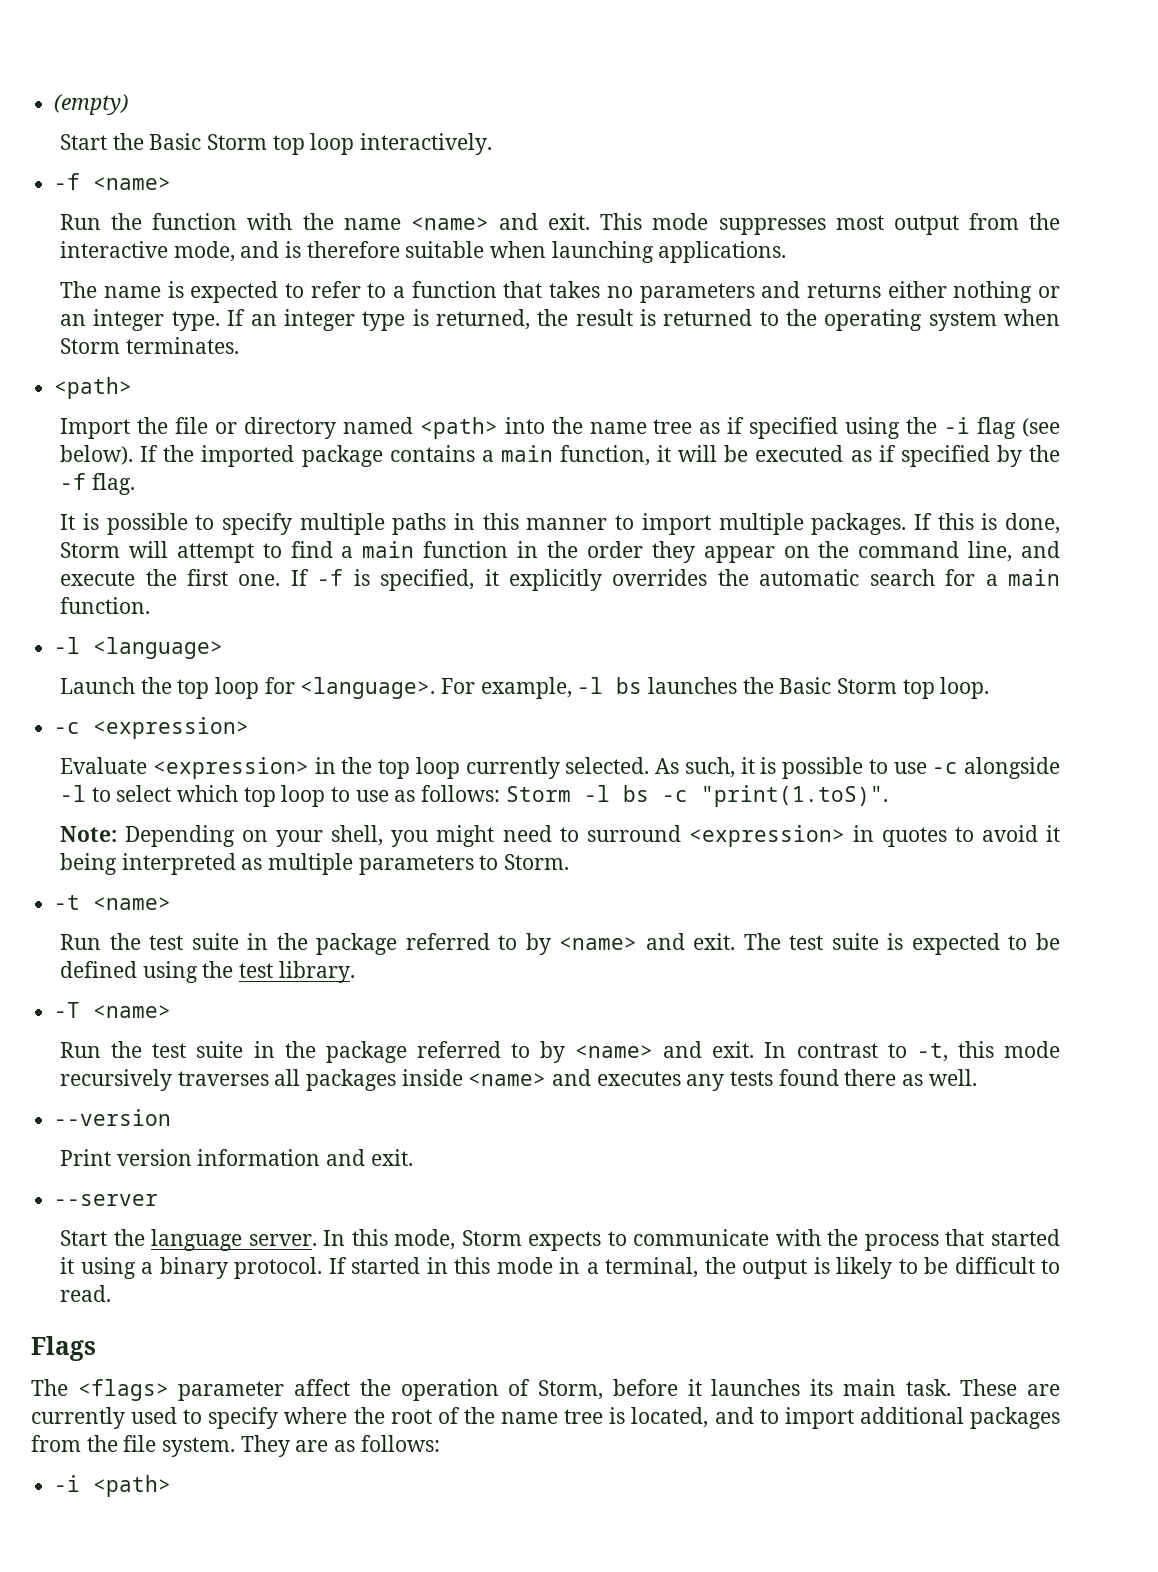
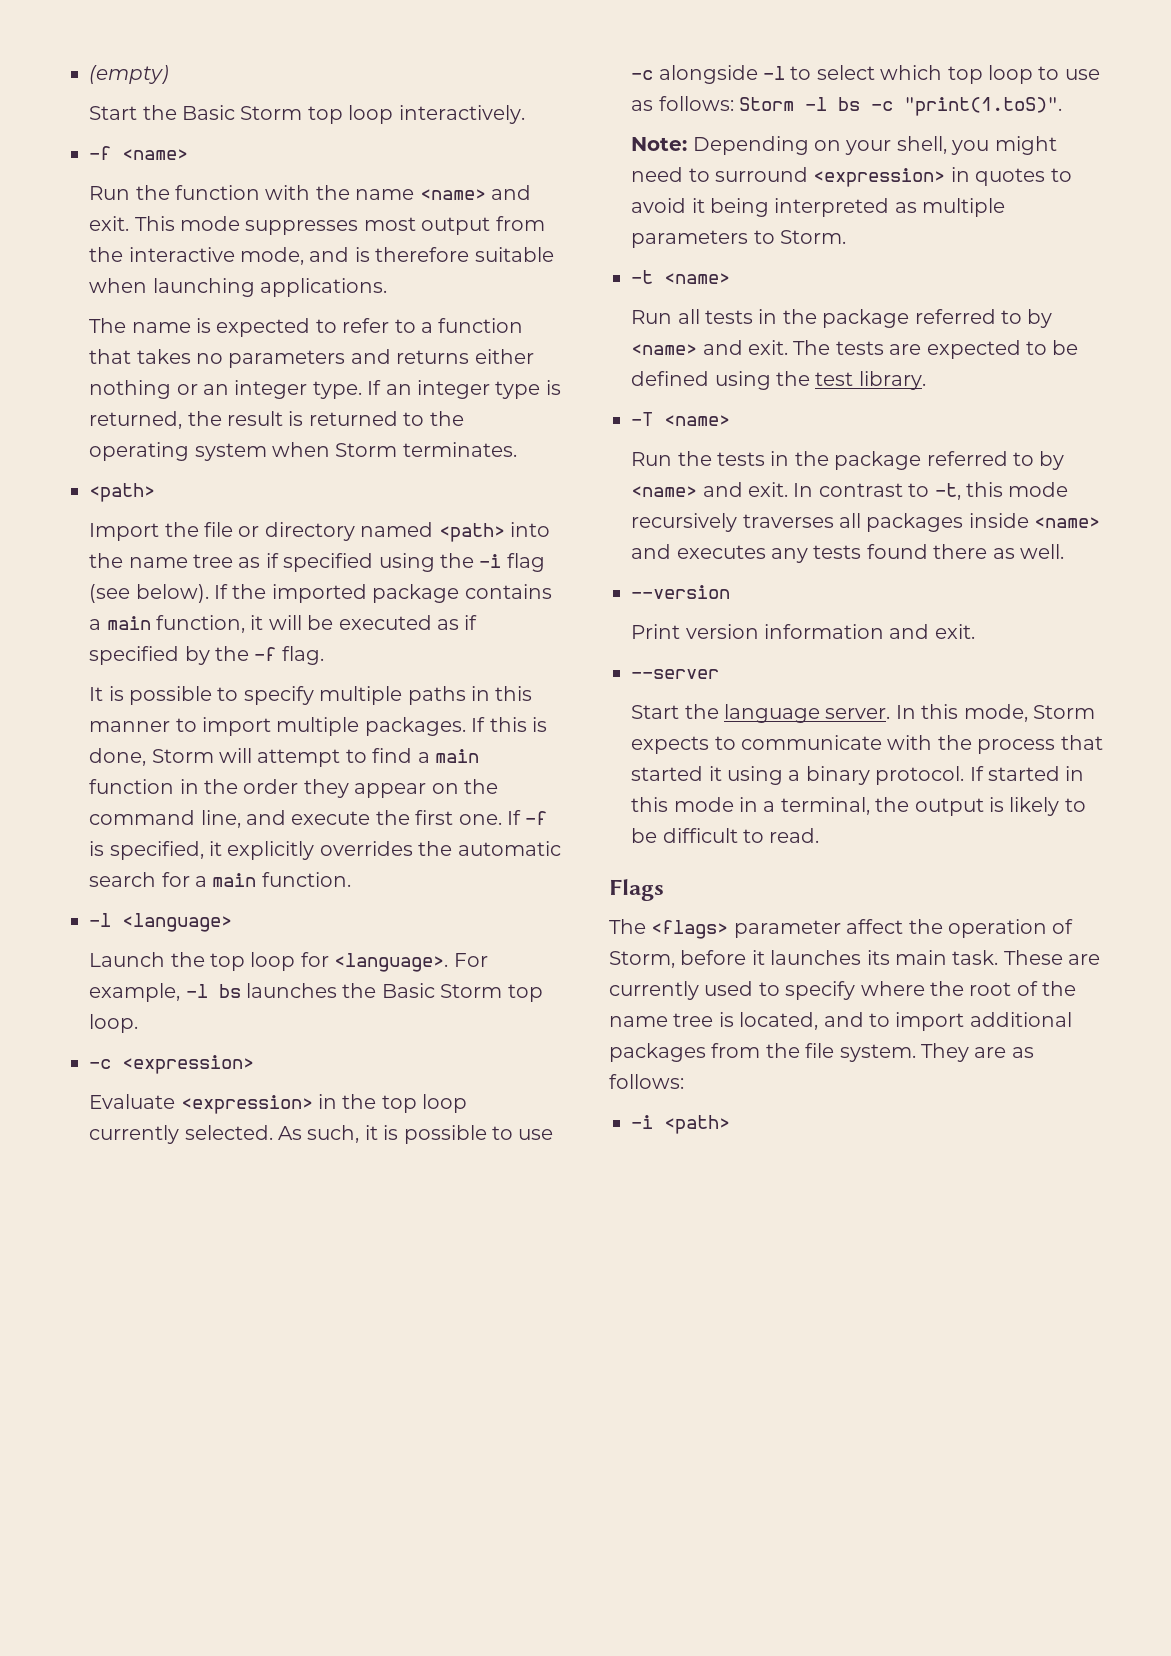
  -t <name>
- Run the test suite in the package referred to by <name> and exit.
+ Run all tests in the package referred to by <name> and exit.
- The test suite is expected to be defined using the test library.
+ The tests are expected to be defined using the test library.
  -T <name>
- Run the test suite in the package referred to by <name> and exit.
+ Run the tests in the package referred to by <name> and exit.

